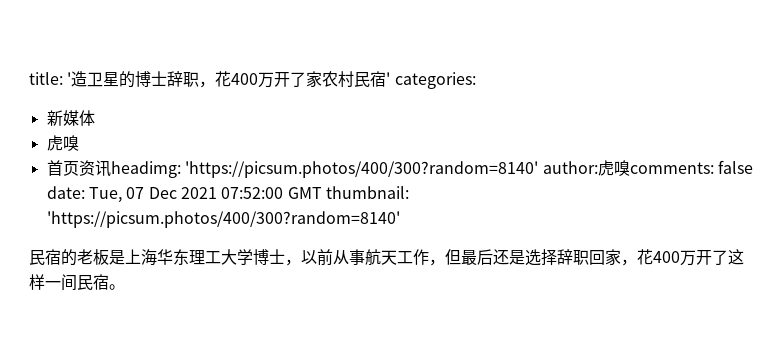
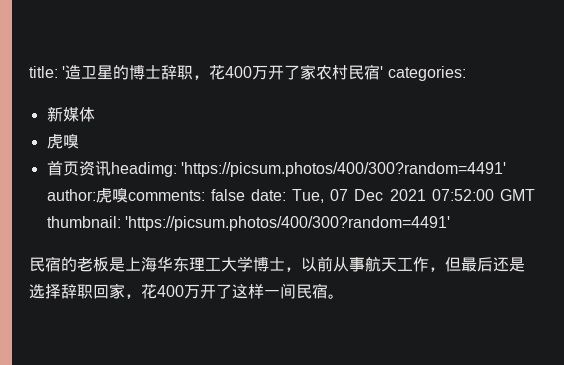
- 首页资讯headimg: 'https://picsum.photos/400/300?random=8140' author:虎嗅comments: false date: Tue, 07 Dec 2021 07:52:00 GMT thumbnail: 'https://picsum.photos/400/300?random=8140'
+ 首页资讯headimg: 'https://picsum.photos/400/300?random=4491' author:虎嗅comments: false date: Tue, 07 Dec 2021 07:52:00 GMT thumbnail: 'https://picsum.photos/400/300?random=4491'

